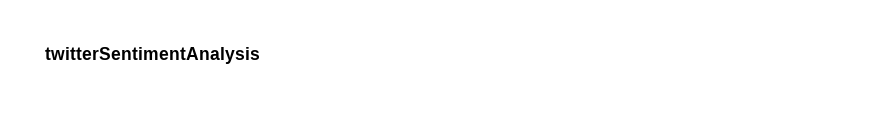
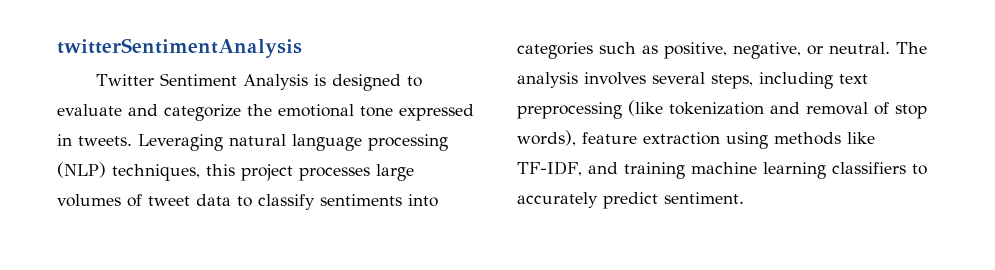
+ Twitter Sentiment Analysis is designed to evaluate and categorize the emotional tone expressed in tweets. Leveraging natural language processing (NLP) techniques, this project processes large volumes of tweet data to classify sentiments into categories such as positive, negative, or neutral. The analysis involves several steps, including text preprocessing (like tokenization and removal of stop words), feature extraction using methods like TF-IDF, and training machine learning classifiers to accurately predict sentiment.

